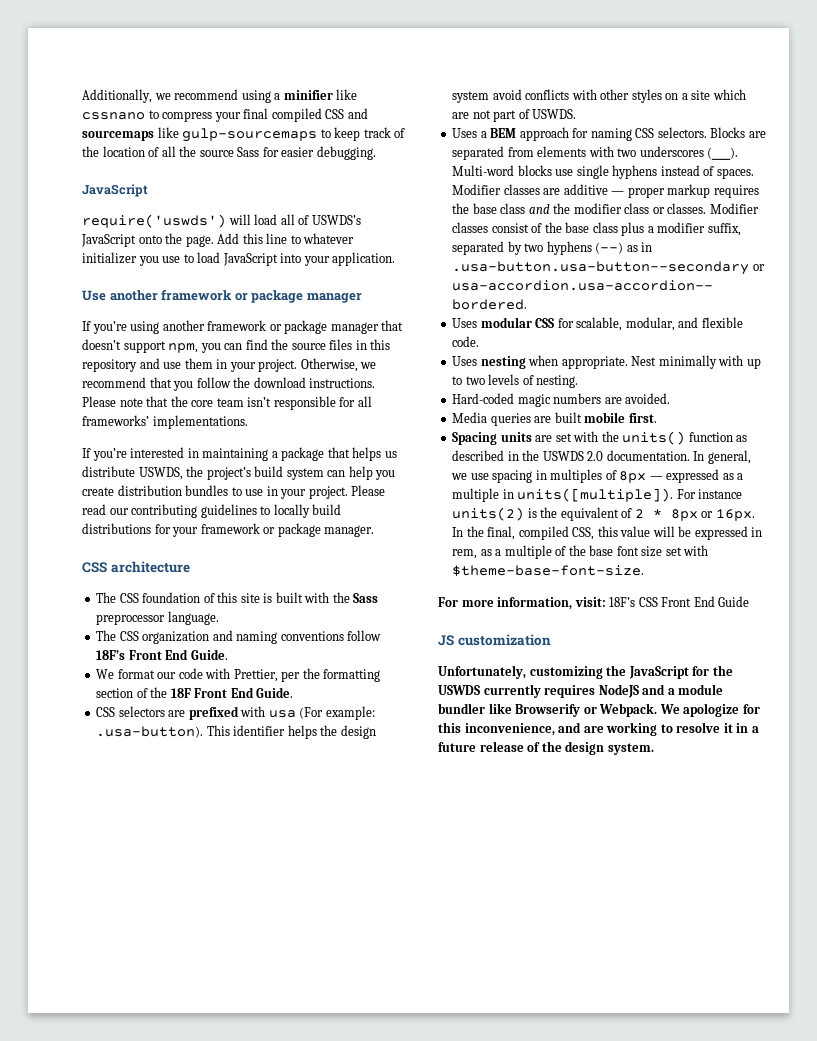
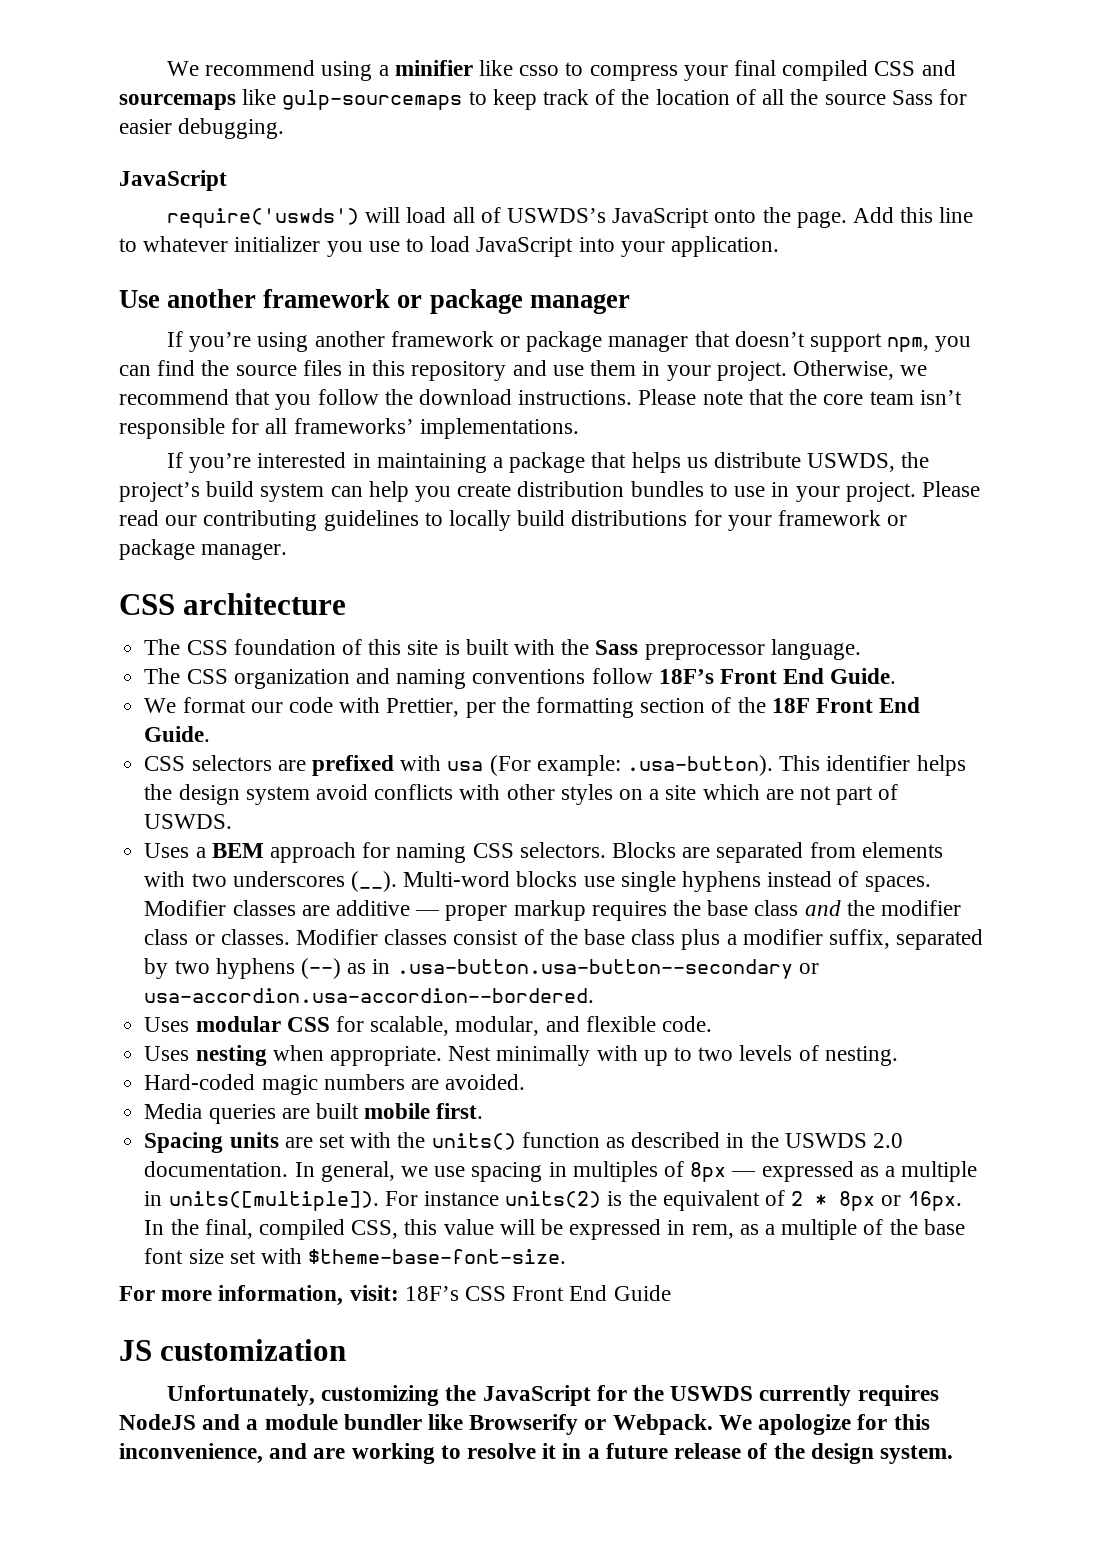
- Additionally, we recommend using a minifier like cssnano to compress your final compiled CSS and sourcemaps like gulp-sourcemaps to keep track of the location of all the source Sass for easier debugging.
+ We recommend using a minifier like csso to compress your final compiled CSS and sourcemaps like gulp-sourcemaps to keep track of the location of all the source Sass for easier debugging.

